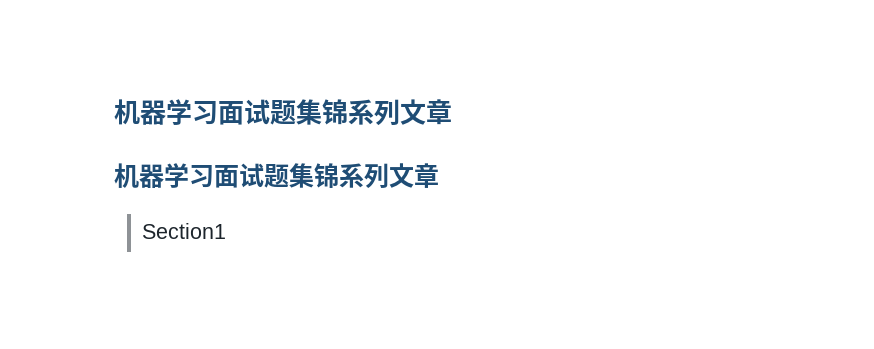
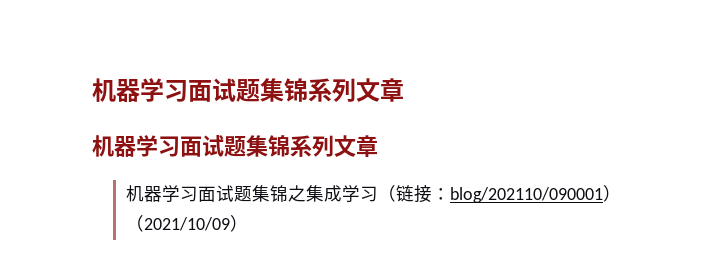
- Section1
+ 机器学习面试题集锦之集成学习（链接：blog/202110/090001）（2021/10/09）

